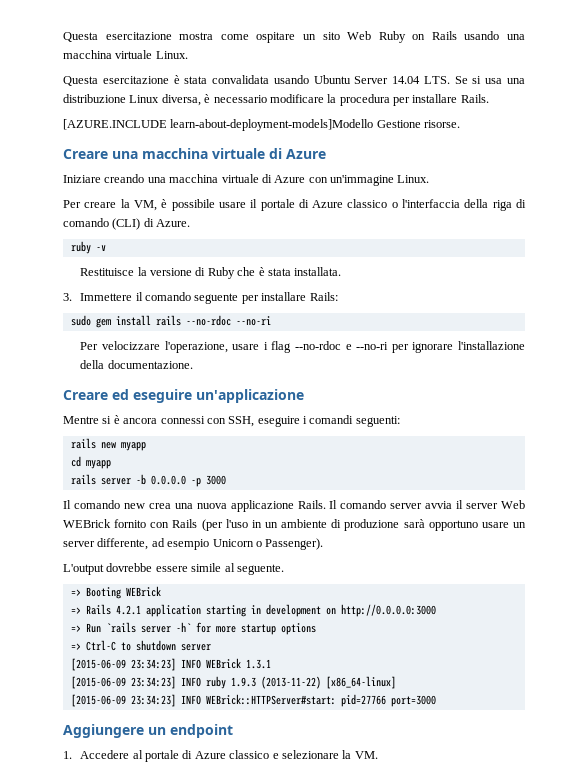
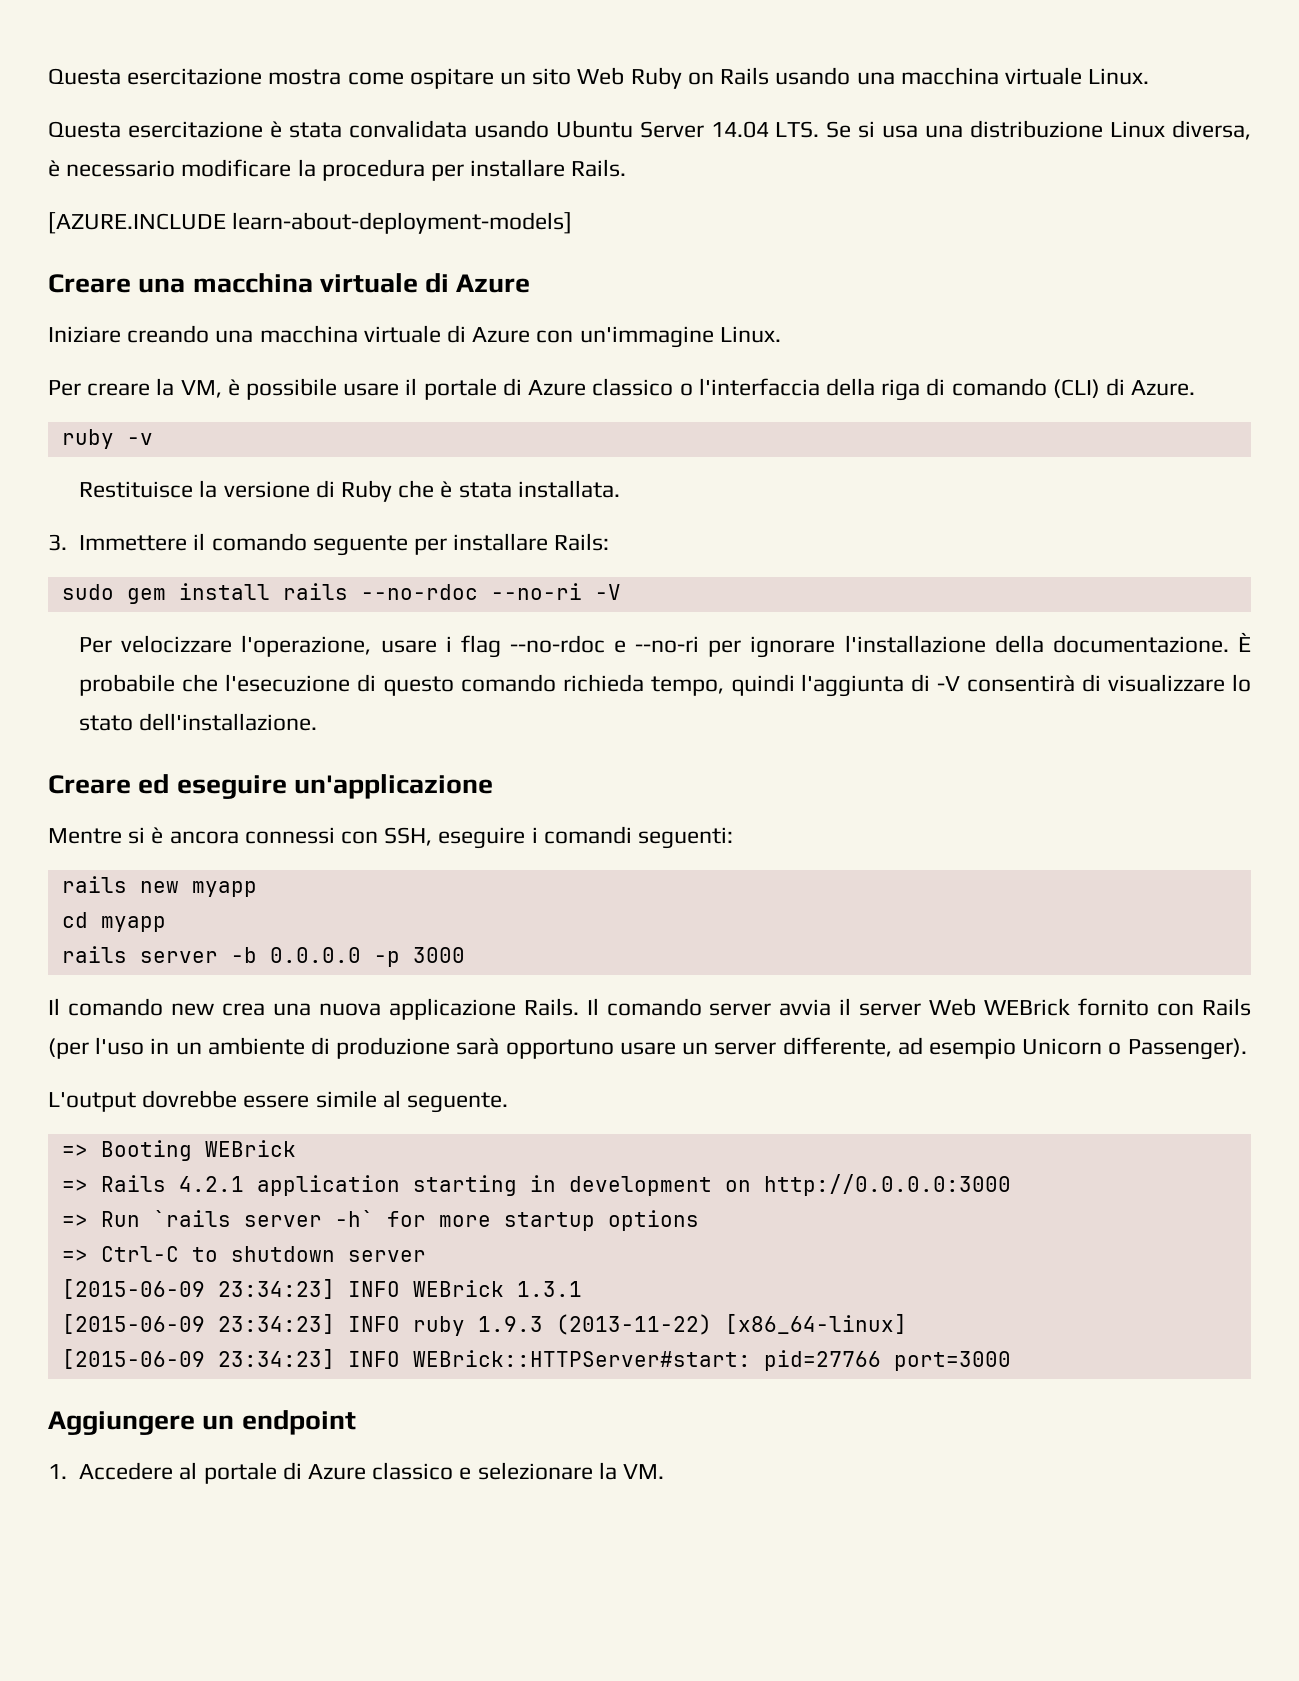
- [AZURE.INCLUDE learn-about-deployment-models]Modello Gestione risorse.
+ [AZURE.INCLUDE learn-about-deployment-models]
- sudo gem install rails --no-rdoc --no-ri
+ sudo gem install rails --no-rdoc --no-ri -V
+ È probabile che l'esecuzione di questo comando richieda tempo, quindi l'aggiunta di -V consentirà di visualizzare lo stato dell'installazione.

